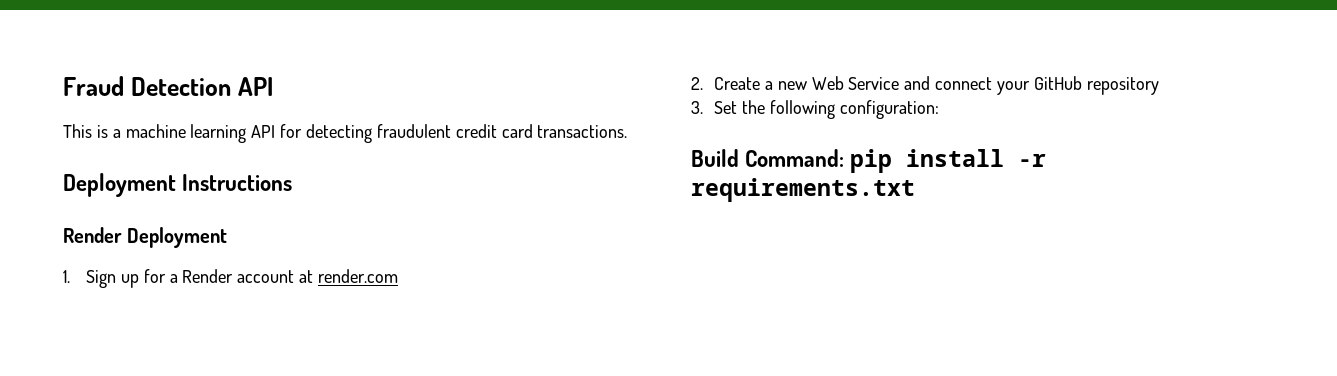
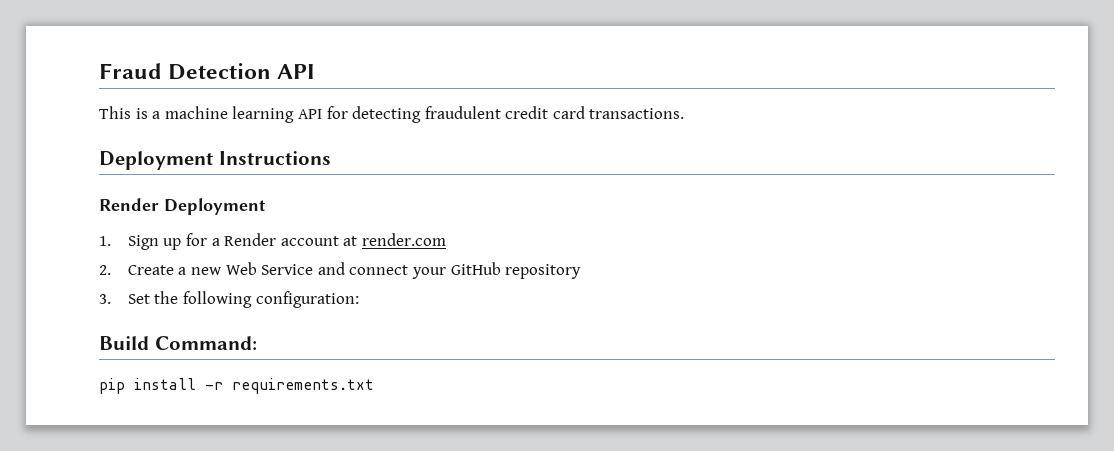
- Build Command: pip install -r requirements.txt
+ Build Command:
+ pip install -r requirements.txt

